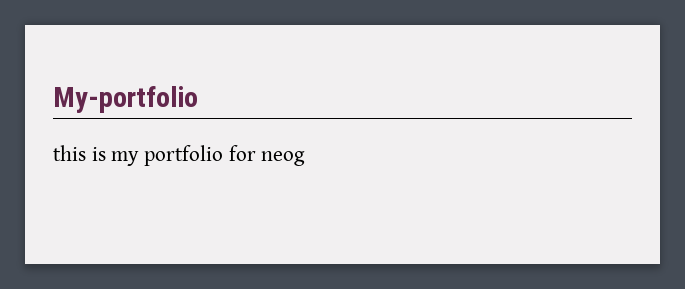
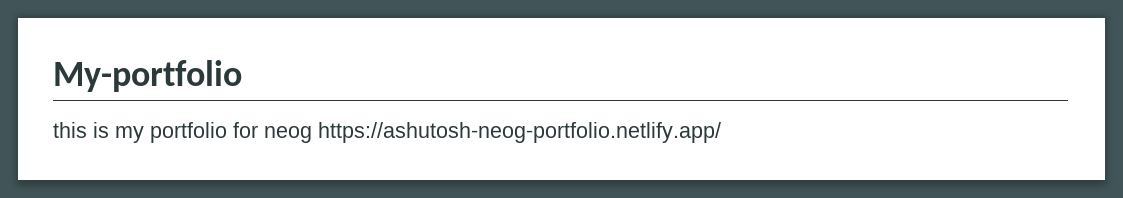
- this is my portfolio for neog
+ this is my portfolio for neog https://ashutosh-neog-portfolio.netlify.app/

